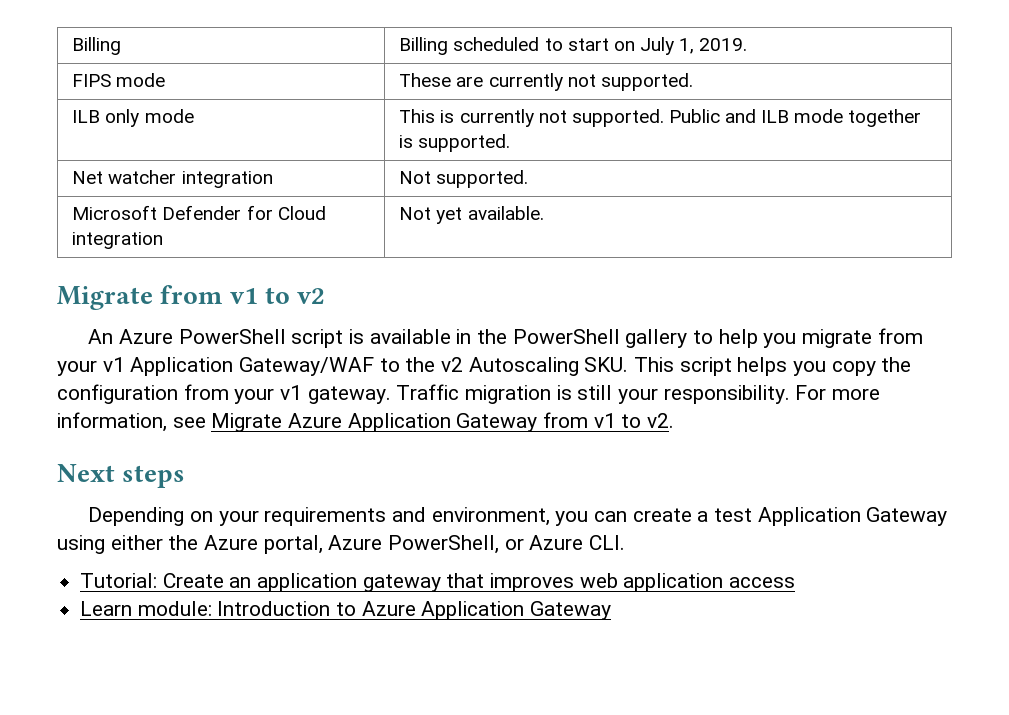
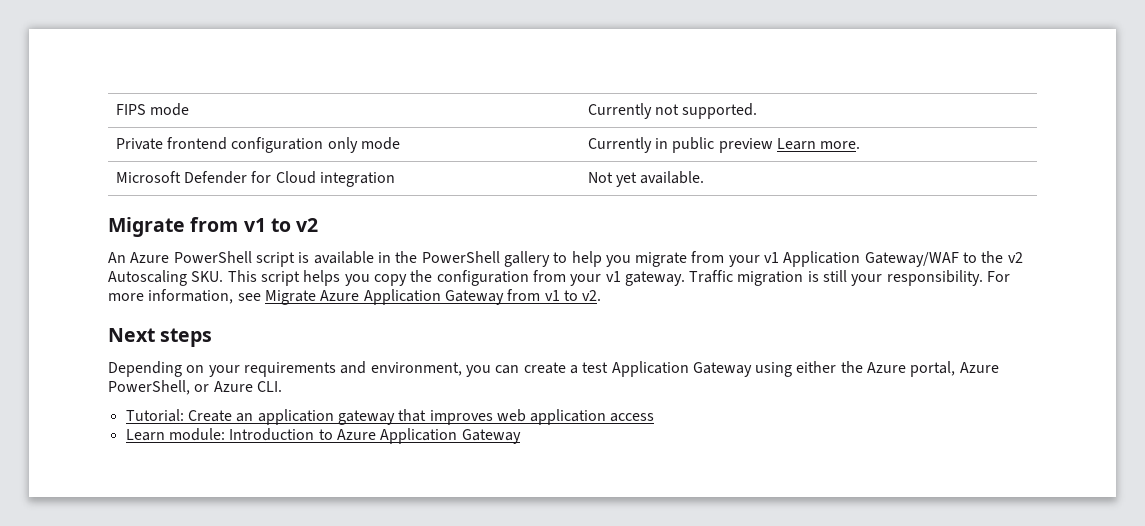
- Billing | Billing scheduled to start on July 1, 2019.
- FIPS mode | These are currently not supported.
+ FIPS mode | Currently not supported.
- ILB only mode | This is currently not supported. Public and ILB mode together is supported.
- Net watcher integration | Not supported.
+ Private frontend configuration only mode | Currently in public preview Learn more.

